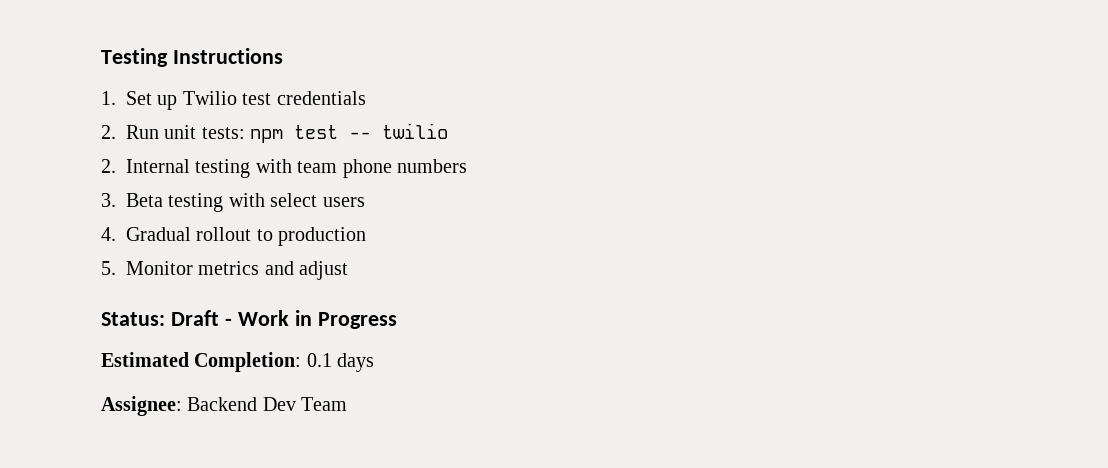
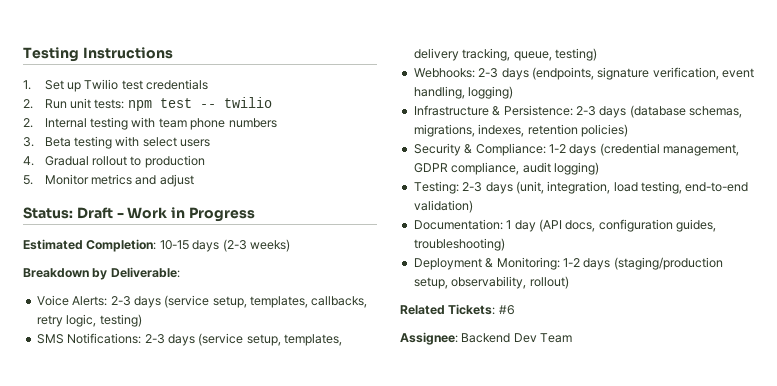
- Estimated Completion: 0.1 days
+ Estimated Completion: 10-15 days (2-3 weeks)
+ Breakdown by Deliverable:
+ Voice Alerts: 2-3 days (service setup, templates, callbacks, retry logic, testing)
+ SMS Notifications: 2-3 days (service setup, templates, delivery tracking, queue, testing)
+ Webhooks: 2-3 days (endpoints, signature verification, event handling, logging)
+ Infrastructure & Persistence: 2-3 days (database schemas, migrations, indexes, retention policies)
+ Security & Compliance: 1-2 days (credential management, GDPR compliance, audit logging)
+ Testing: 2-3 days (unit, integration, load testing, end-to-end validation)
+ Documentation: 1 day (API docs, configuration guides, troubleshooting)
+ Deployment & Monitoring: 1-2 days (staging/production setup, observability, rollout)
+ Related Tickets: #6

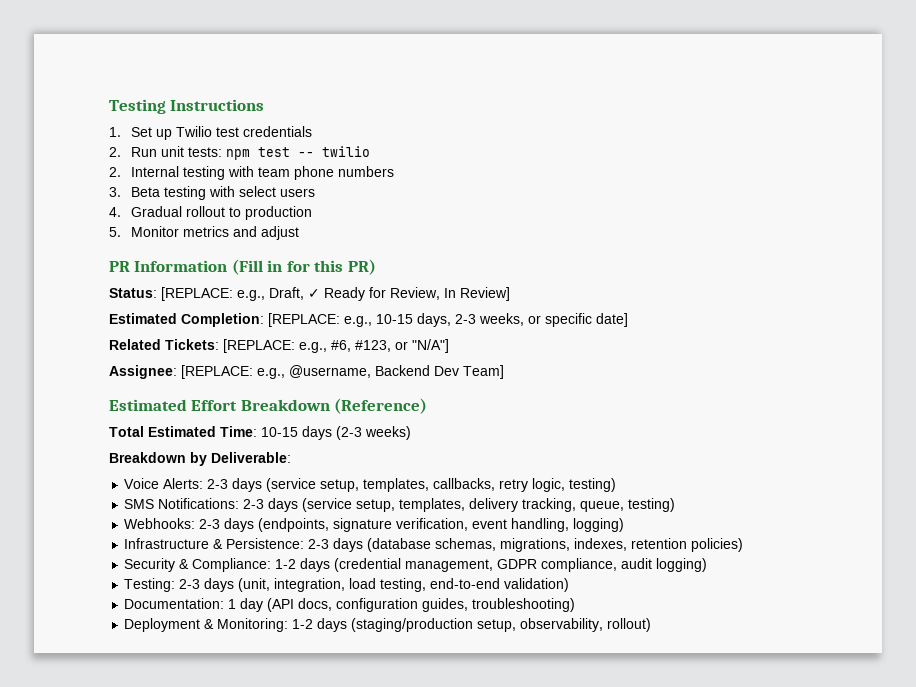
- Status: Draft - Work in Progress
- Estimated Completion: 10-15 days (2-3 weeks)
+ PR Information (Fill in for this PR)
+ Status: [REPLACE: e.g., Draft, ✓ Ready for Review, In Review]
+ Estimated Completion: [REPLACE: e.g., 10-15 days, 2-3 weeks, or specific date]
+ Related Tickets: [REPLACE: e.g., #6, #123, or "N/A"]
+ Assignee: [REPLACE: e.g., @username, Backend Dev Team]
+ Estimated Effort Breakdown (Reference)
+ Total Estimated Time: 10-15 days (2-3 weeks)
- Related Tickets: #6
- Assignee: Backend Dev Team

